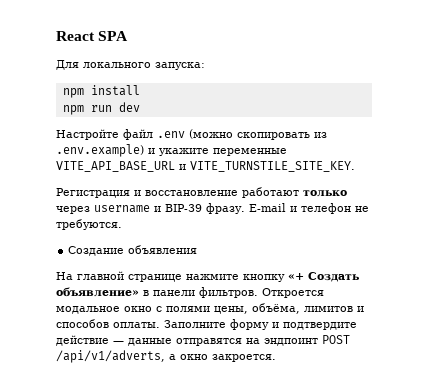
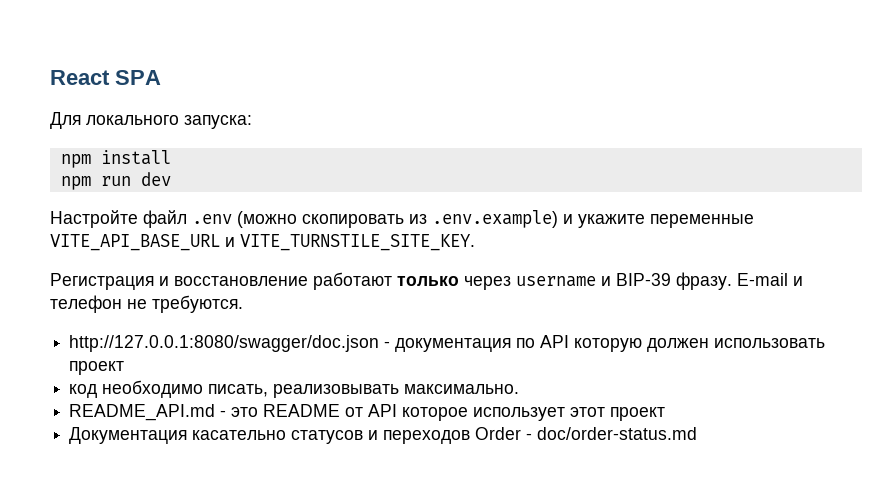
- Создание объявления
- На главной странице нажмите кнопку «+ Создать объявление» в панели фильтров. Откроется модальное окно с полями цены, объёма, лимитов и способов оплаты. Заполните форму и подтвердите действие — данные отправятся на эндпоинт POST /api/v1/adverts, а окно закроется.
+ http://127.0.0.1:8080/swagger/doc.json - документация по API которую должен использовать проект
+ код необходимо писать, реализовывать максимально.
+ README_API.md - это README от API которое использует этот проект
+ Документация касательно статусов и переходов Order - doc/order-status.md

